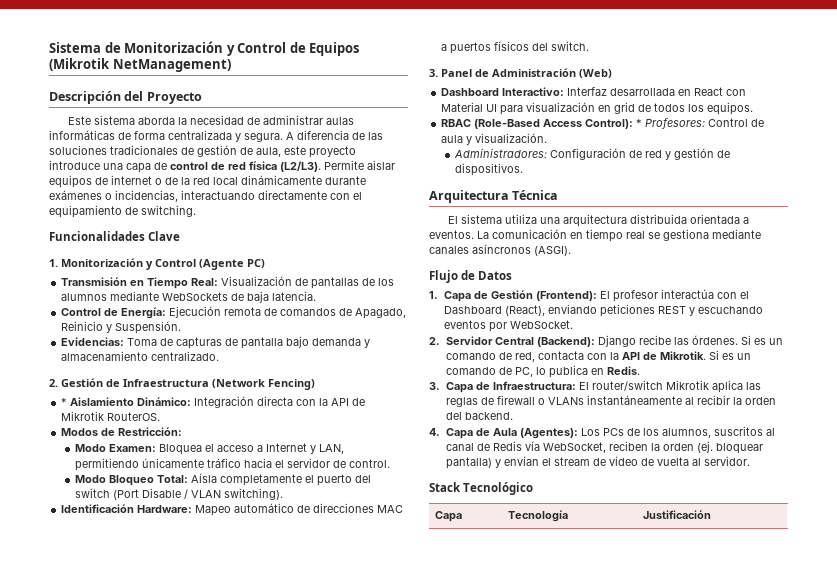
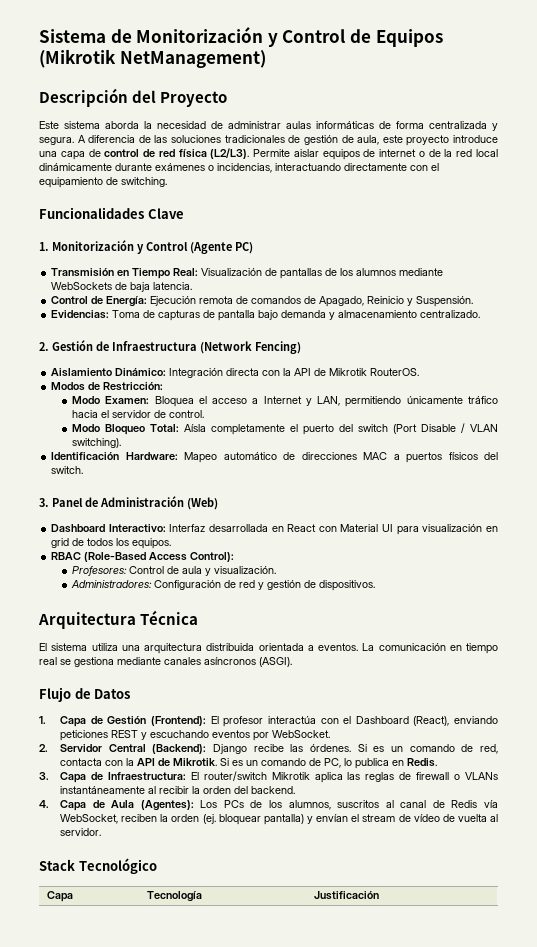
- * Aislamiento Dinámico: Integración directa con la API de Mikrotik RouterOS.
+ Aislamiento Dinámico: Integración directa con la API de Mikrotik RouterOS.
- RBAC (Role-Based Access Control): * Profesores: Control de aula y visualización.
+ RBAC (Role-Based Access Control):
+ Profesores: Control de aula y visualización.

